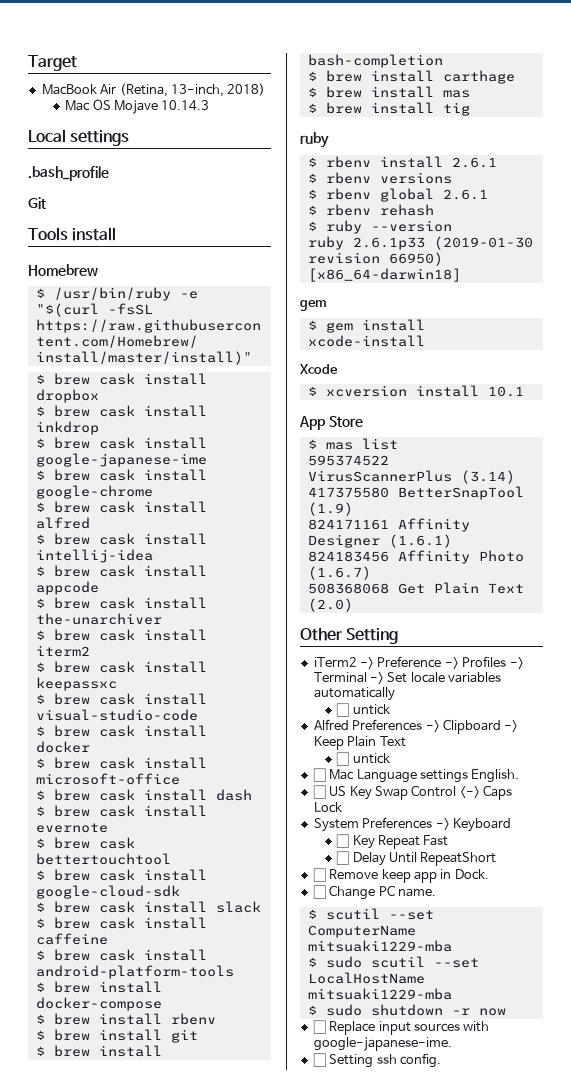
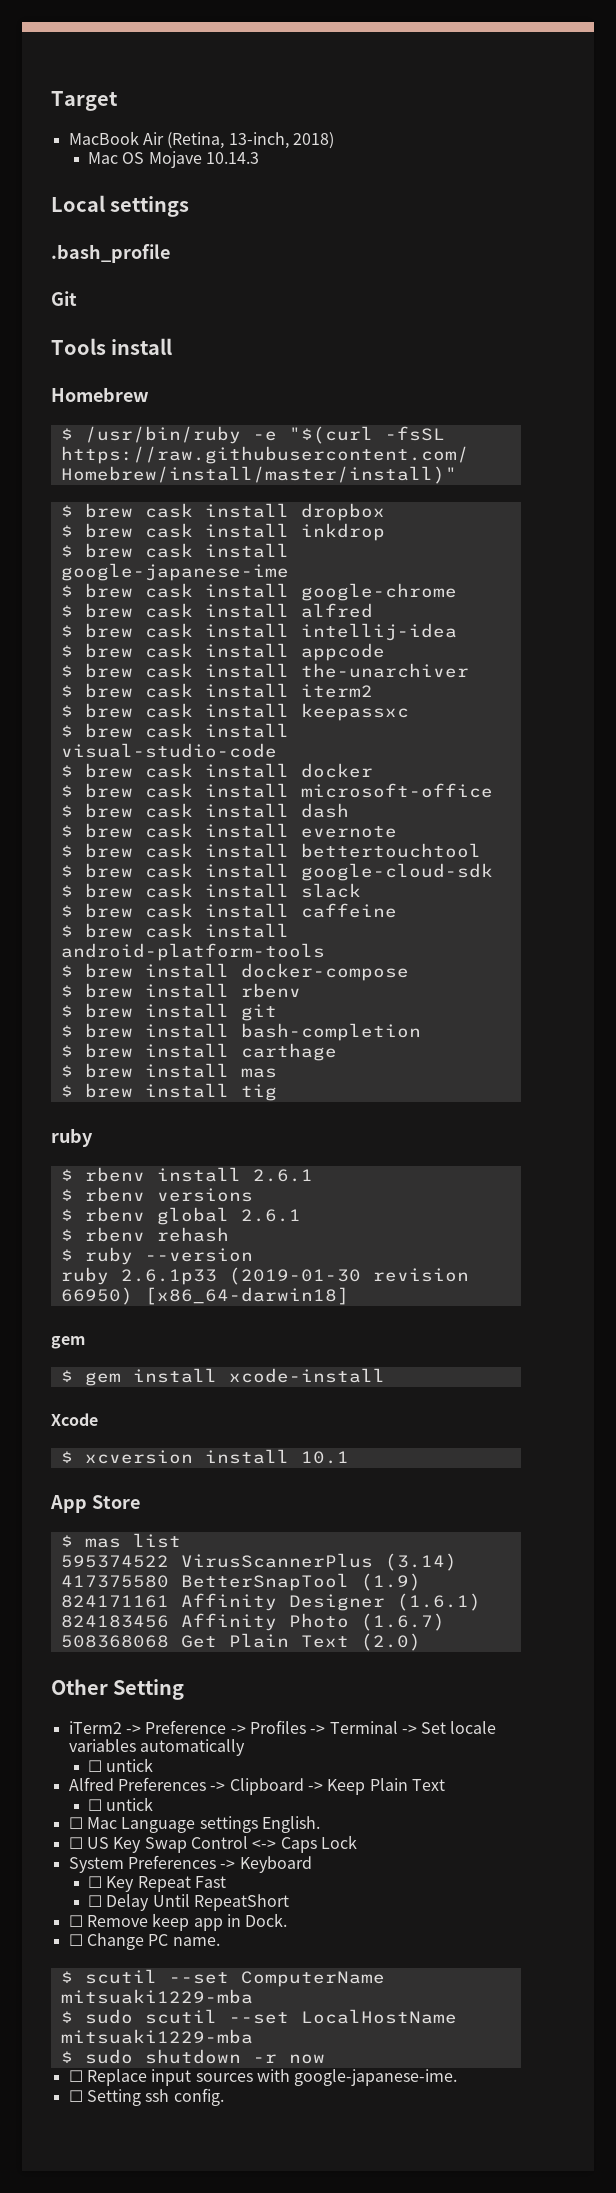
- $ brew cask bettertouchtool
+ $ brew cask install bettertouchtool

